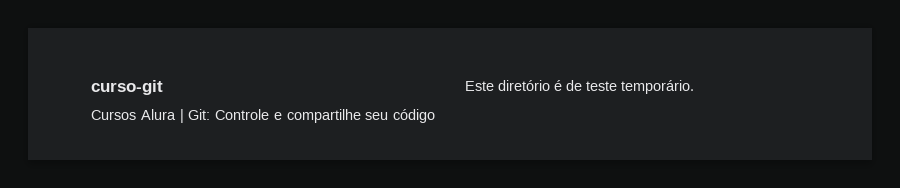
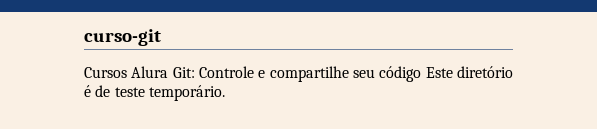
- Cursos Alura | Git: Controle e compartilhe seu código Este diretório é de teste temporário.
+ Cursos Alura Git: Controle e compartilhe seu código Este diretório é de teste temporário.

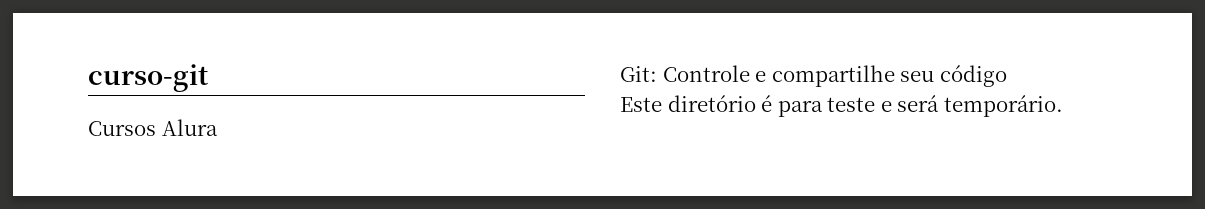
- Cursos Alura Git: Controle e compartilhe seu código Este diretório é de teste temporário.
+ Cursos Alura
+ Git: Controle e compartilhe seu código
+ Este diretório é para teste e será temporário.

